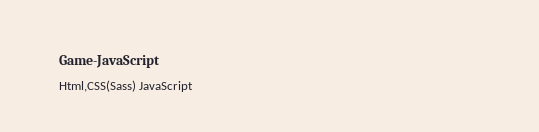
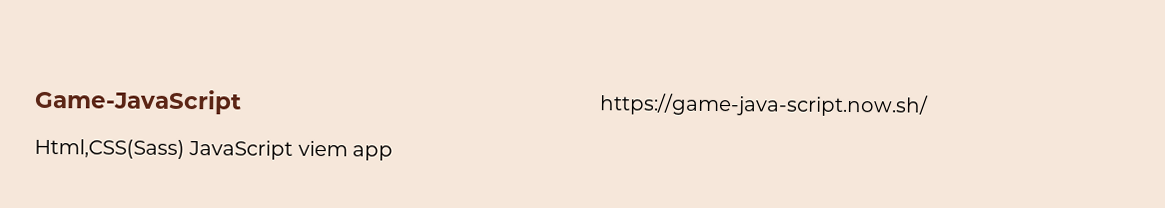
- Html,CSS(Sass) JavaScript
+ Html,CSS(Sass) JavaScript viem app https://game-java-script.now.sh/

